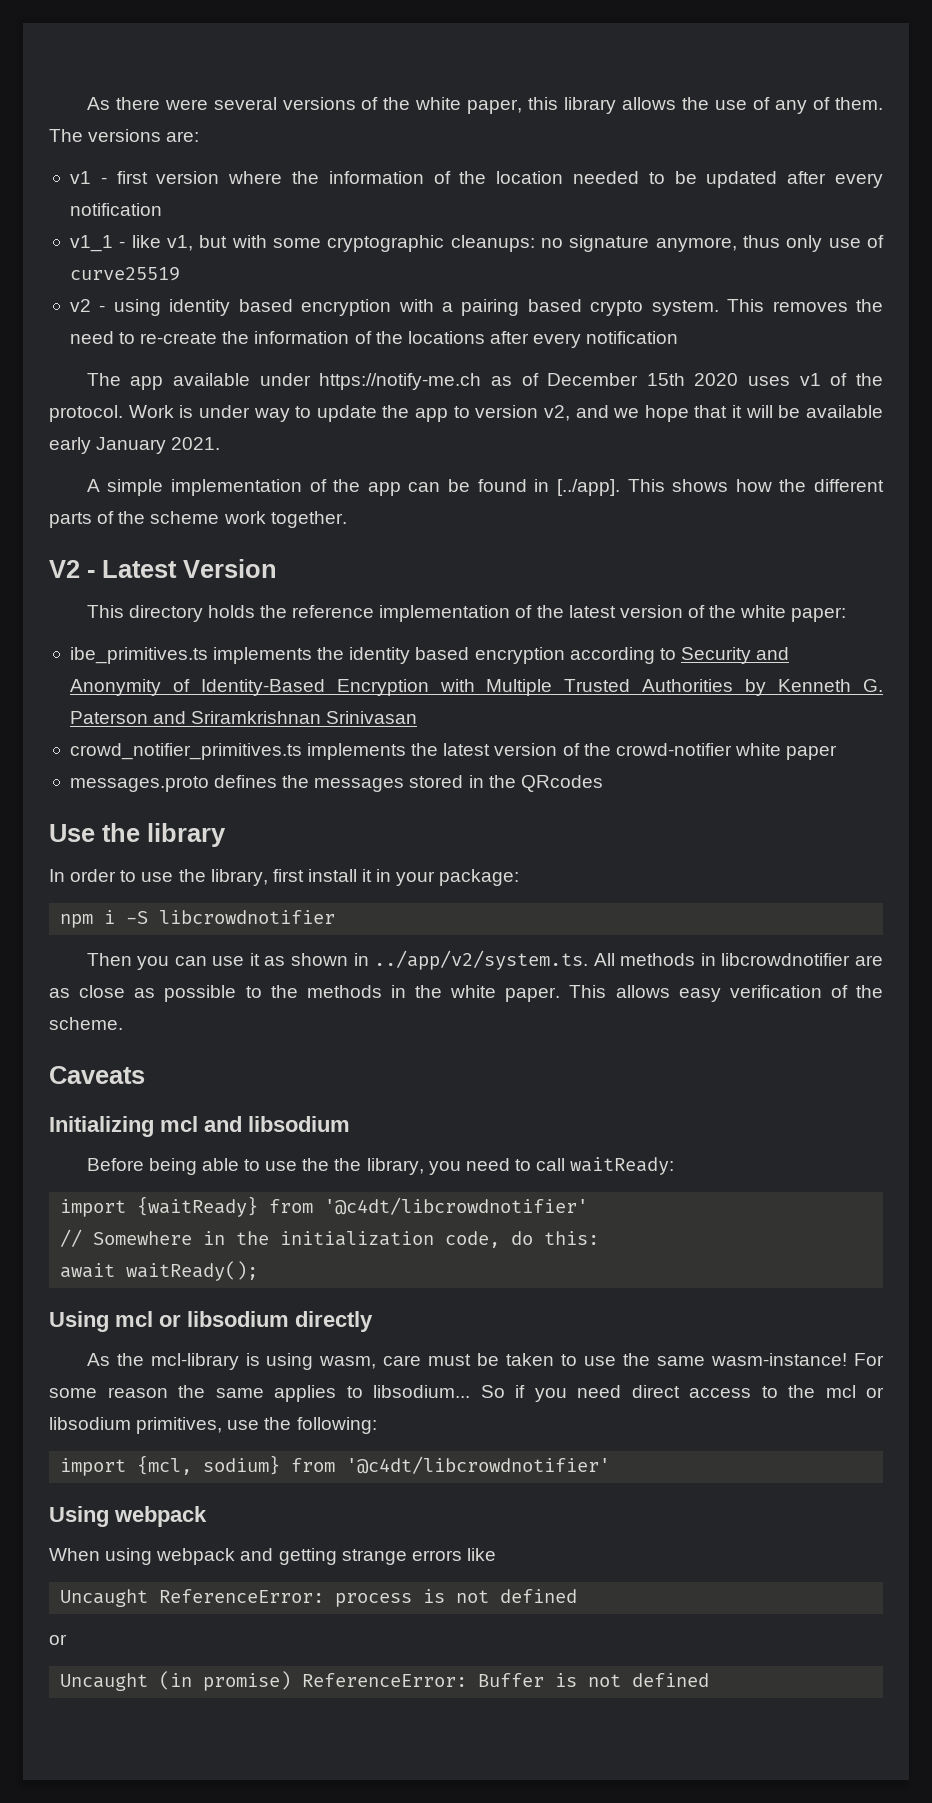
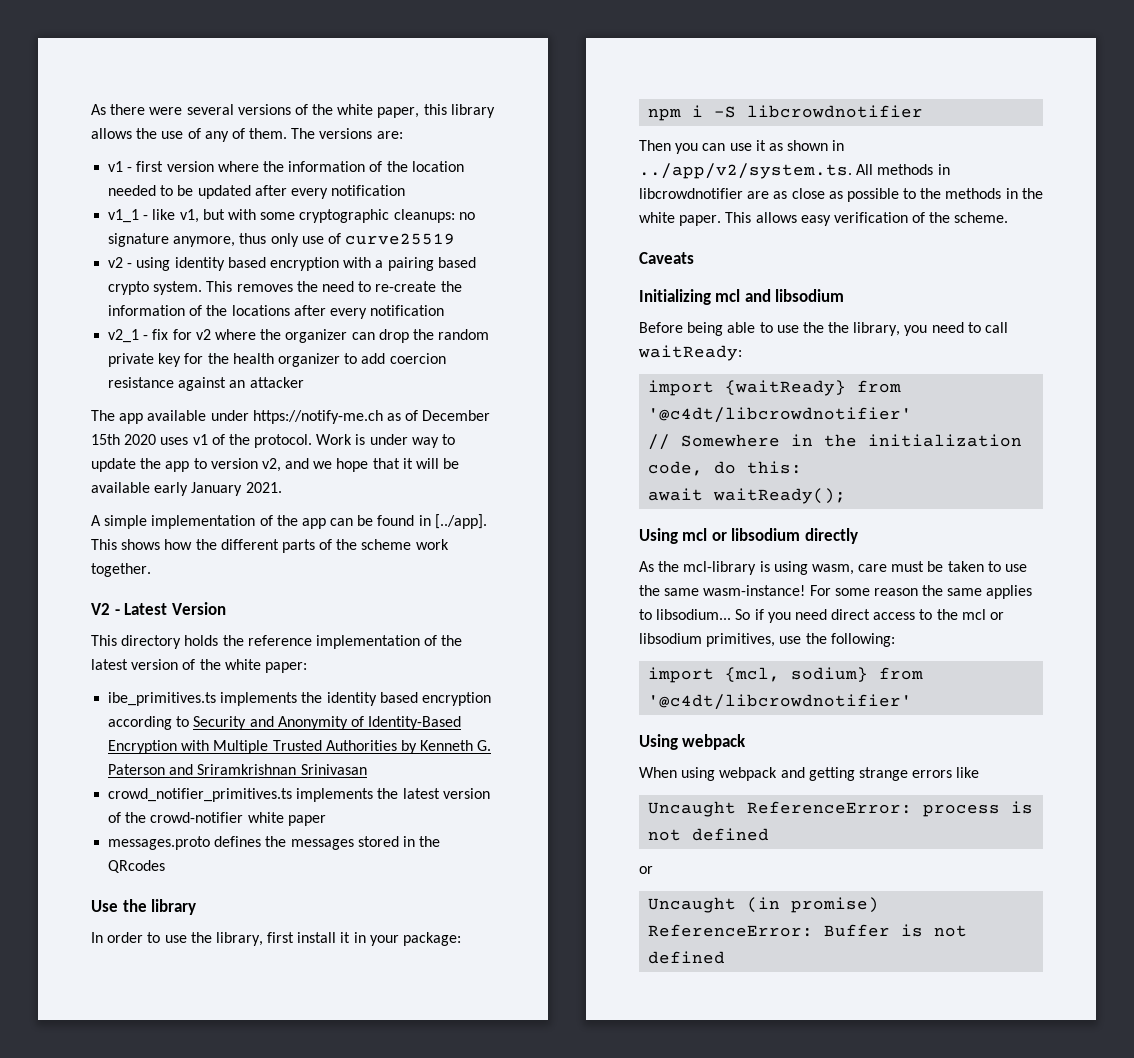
+ v2_1 - fix for v2 where the organizer can drop the random private key for the health organizer to add coercion resistance against an attacker

